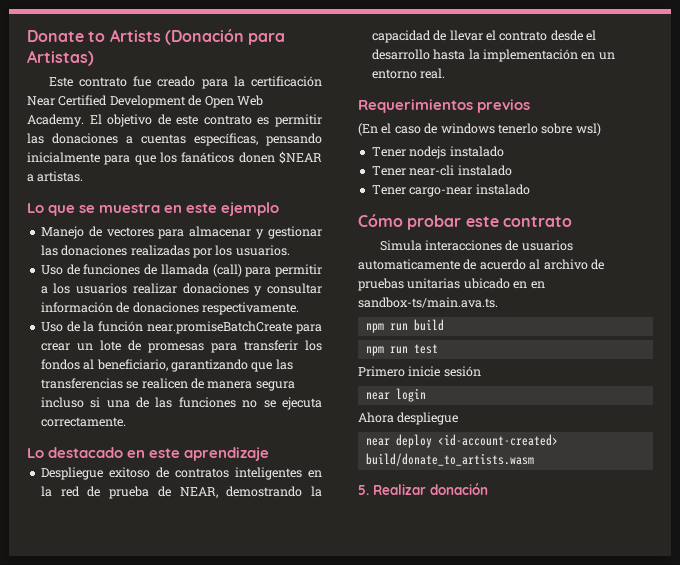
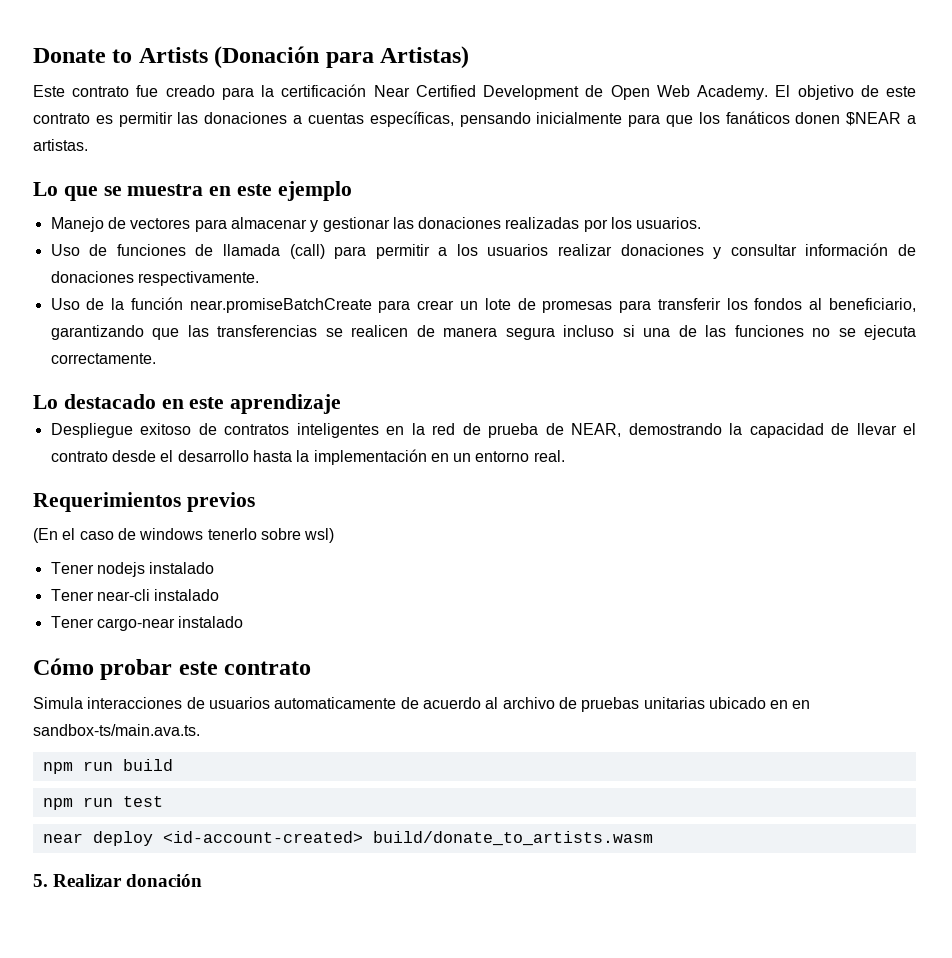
- Primero inicie sesión
- near login
- Ahora despliegue

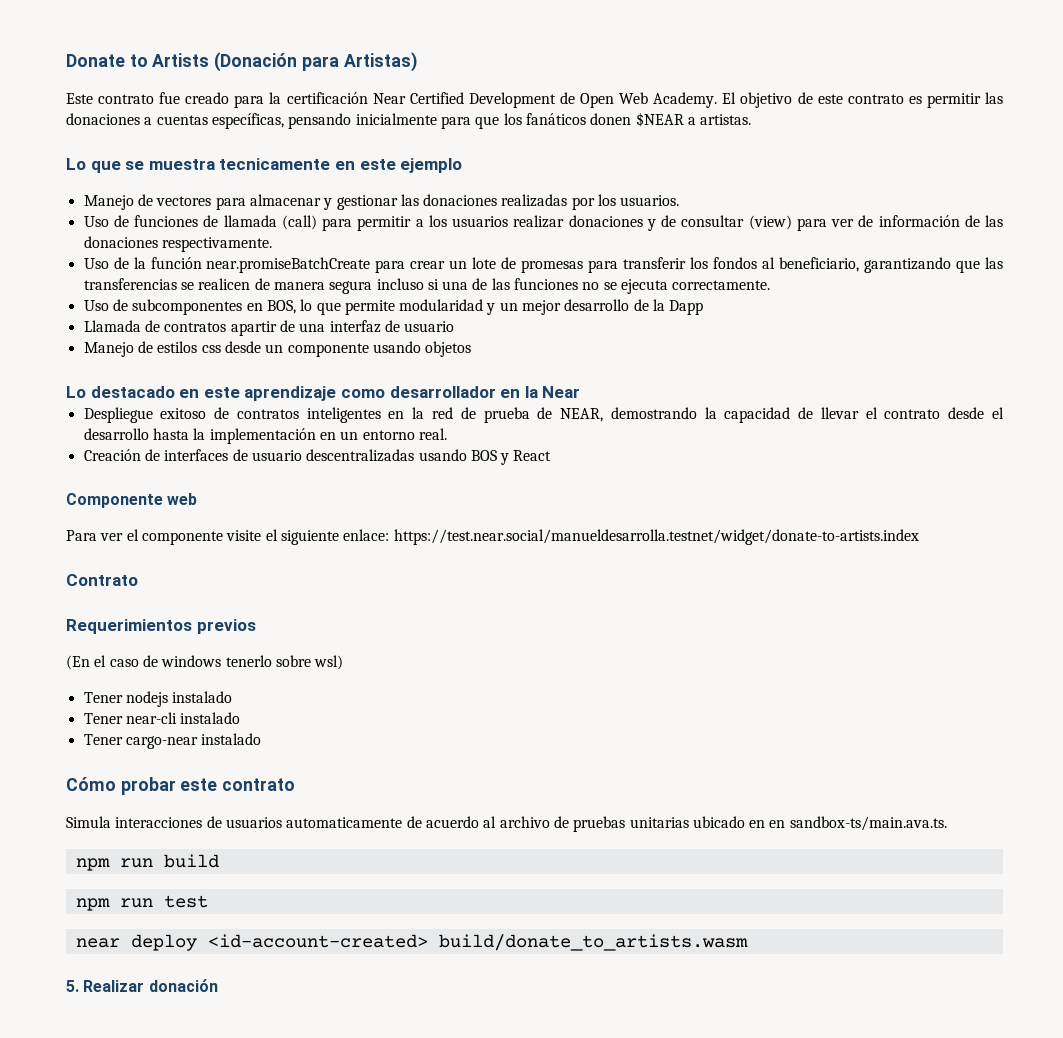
- Lo que se muestra en este ejemplo
+ Lo que se muestra tecnicamente en este ejemplo
- Uso de funciones de llamada (call) para permitir a los usuarios realizar donaciones y consultar información de donaciones respectivamente.
+ Uso de funciones de llamada (call) para permitir a los usuarios realizar donaciones y de consultar (view) para ver de información de las donaciones respectivamente.
+ Uso de subcomponentes en BOS, lo que permite modularidad y un mejor desarrollo de la Dapp
+ Llamada de contratos apartir de una interfaz de usuario
+ Manejo de estilos css desde un componente usando objetos
- Lo destacado en este aprendizaje
+ Lo destacado en este aprendizaje como desarrollador en la Near
+ Creación de interfaces de usuario descentralizadas usando BOS y React
+ Componente web
+ Para ver el componente visite el siguiente enlace: https://test.near.social/manueldesarrolla.testnet/widget/donate-to-artists.index
+ Contrato

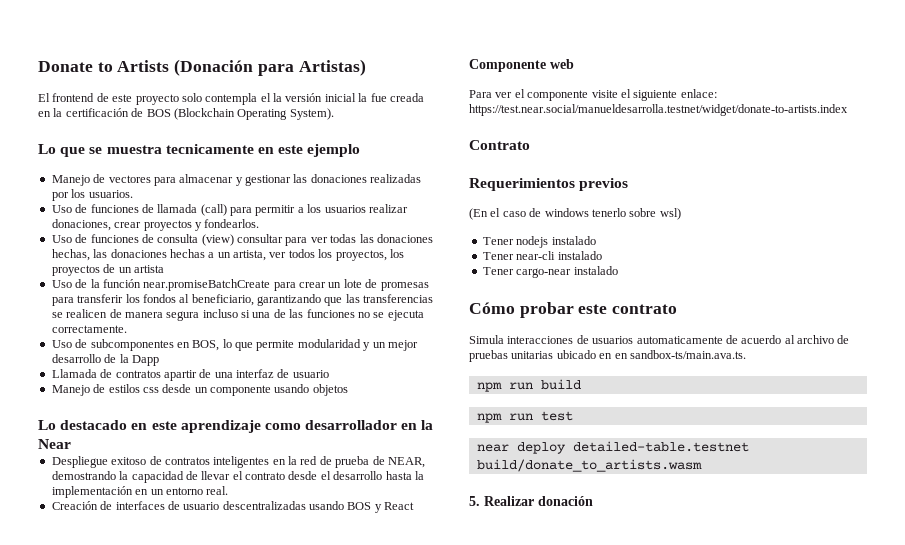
- Este contrato fue creado para la certificación Near Certified Development de Open Web Academy. El objetivo de este contrato es permitir las donaciones a cuentas específicas, pensando inicialmente para que los fanáticos donen $NEAR a artistas.
+ El frontend de este proyecto solo contempla el la versión inicial la fue creada en la certificación de BOS (Blockchain Operating System).
- Uso de funciones de llamada (call) para permitir a los usuarios realizar donaciones y de consultar (view) para ver de información de las donaciones respectivamente.
+ Uso de funciones de llamada (call) para permitir a los usuarios realizar donaciones, crear proyectos y fondearlos.
+ Uso de funciones de consulta (view) consultar para ver todas las donaciones hechas, las donaciones hechas a un artista, ver todos los proyectos, los proyectos de un artista
- near deploy <id-account-created> build/donate_to_artists.wasm
+ near deploy detailed-table.testnet build/donate_to_artists.wasm

